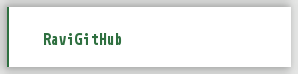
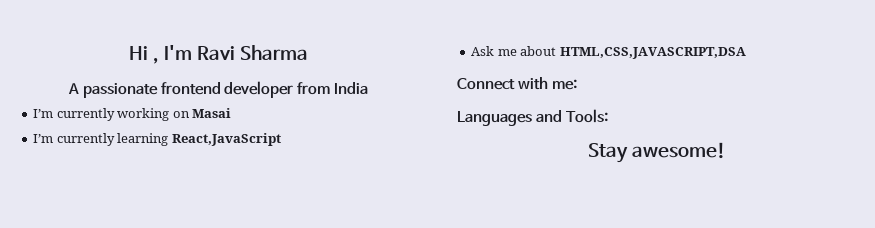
- RaviGitHub
+ Hi , I'm Ravi Sharma
+ A passionate frontend developer from India
+ I’m currently working on Masai
+ I’m currently learning React,JavaScript
+ Ask me about HTML,CSS,JAVASCRIPT,DSA
+ Connect with me:
+ Languages and Tools:
+ Stay awesome!

